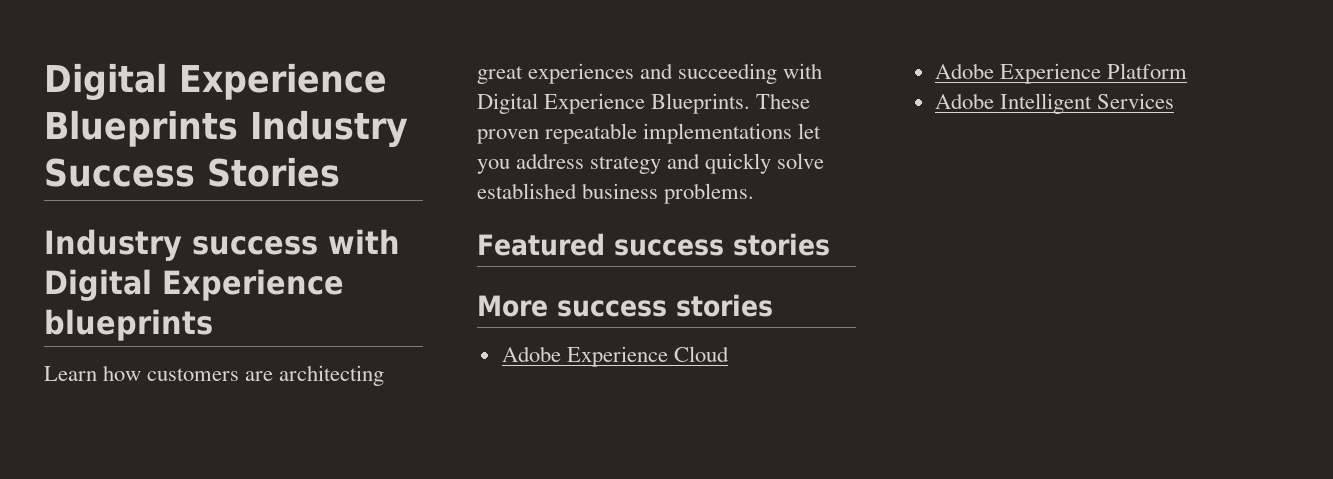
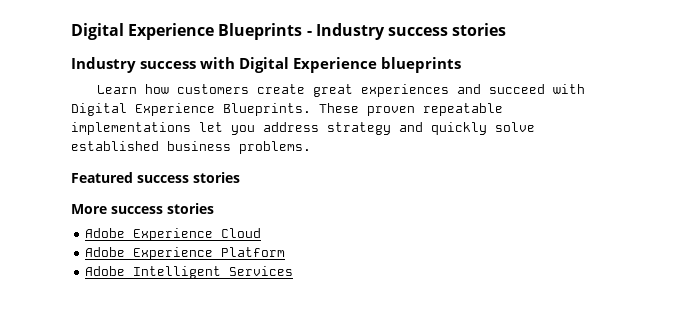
- Digital Experience Blueprints Industry Success Stories
+ Digital Experience Blueprints - Industry success stories
- Learn how customers are architecting great experiences and succeeding with Digital Experience Blueprints.
+ Learn how customers create great experiences and succeed with Digital Experience Blueprints.

